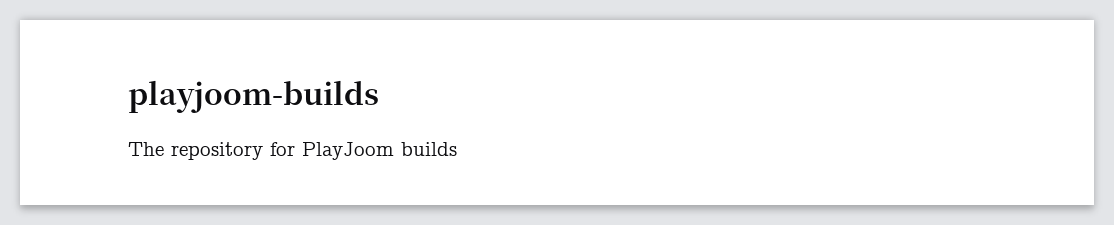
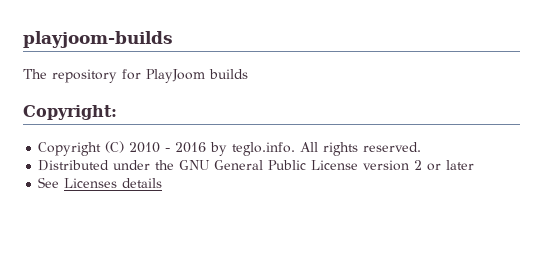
+ Copyright:
+ Copyright (C) 2010 - 2016 by teglo.info. All rights reserved.
+ Distributed under the GNU General Public License version 2 or later
+ See Licenses details

